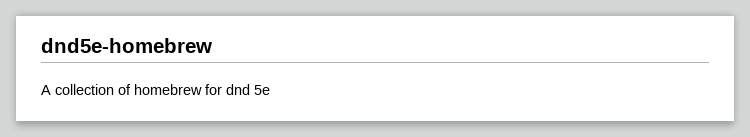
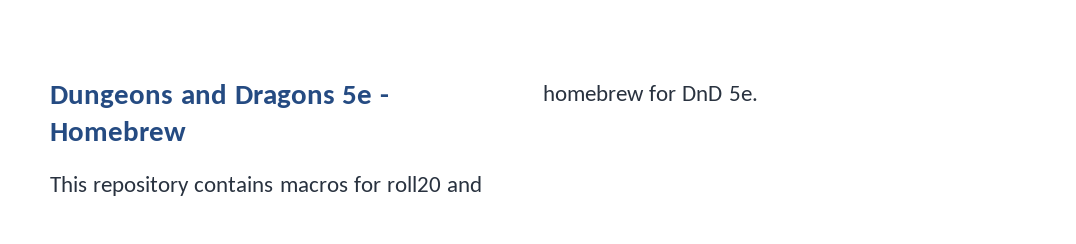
- dnd5e-homebrew
- A collection of homebrew for dnd 5e
+ Dungeons and Dragons 5e - Homebrew
+ This repository contains macros for roll20 and homebrew for DnD 5e.

